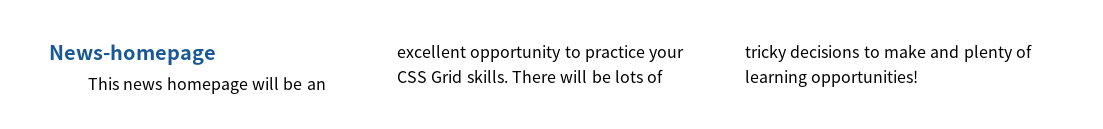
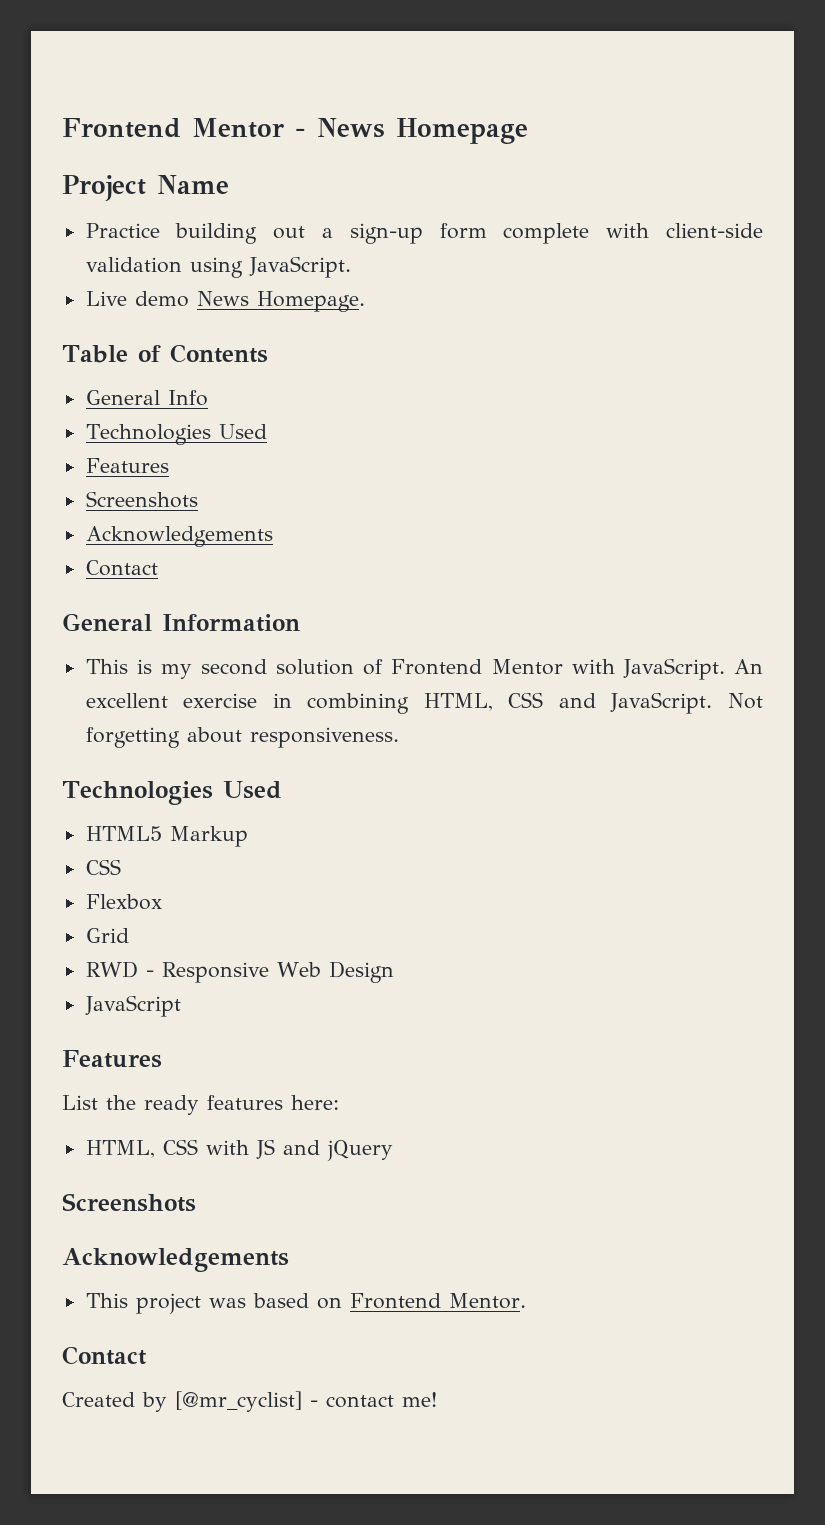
- News-homepage
- This news homepage will be an excellent opportunity to practice your CSS Grid skills. There will be lots of tricky decisions to make and plenty of learning opportunities!
+ Frontend Mentor - News Homepage
+ Project Name
+ Practice building out a sign-up form complete with client-side validation using JavaScript.
+ Live demo News Homepage.
+ Table of Contents
+ General Info
+ Technologies Used
+ Features
+ Screenshots
+ Acknowledgements
+ Contact
+ General Information
+ This is my second solution of Frontend Mentor with JavaScript. An excellent exercise in combining HTML, CSS and JavaScript. Not forgetting about responsiveness.
+ Technologies Used
+ HTML5 Markup
+ CSS
+ Flexbox
+ Grid
+ RWD - Responsive Web Design
+ JavaScript
+ Features
+ List the ready features here:
+ HTML, CSS with JS and jQuery
+ Screenshots
+ Acknowledgements
+ This project was based on Frontend Mentor.
+ Contact
+ Created by [@mr_cyclist] - contact me!

